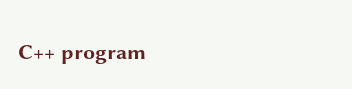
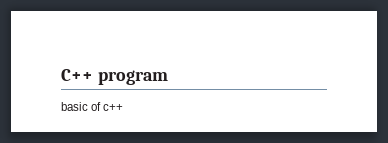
+ basic of c++

